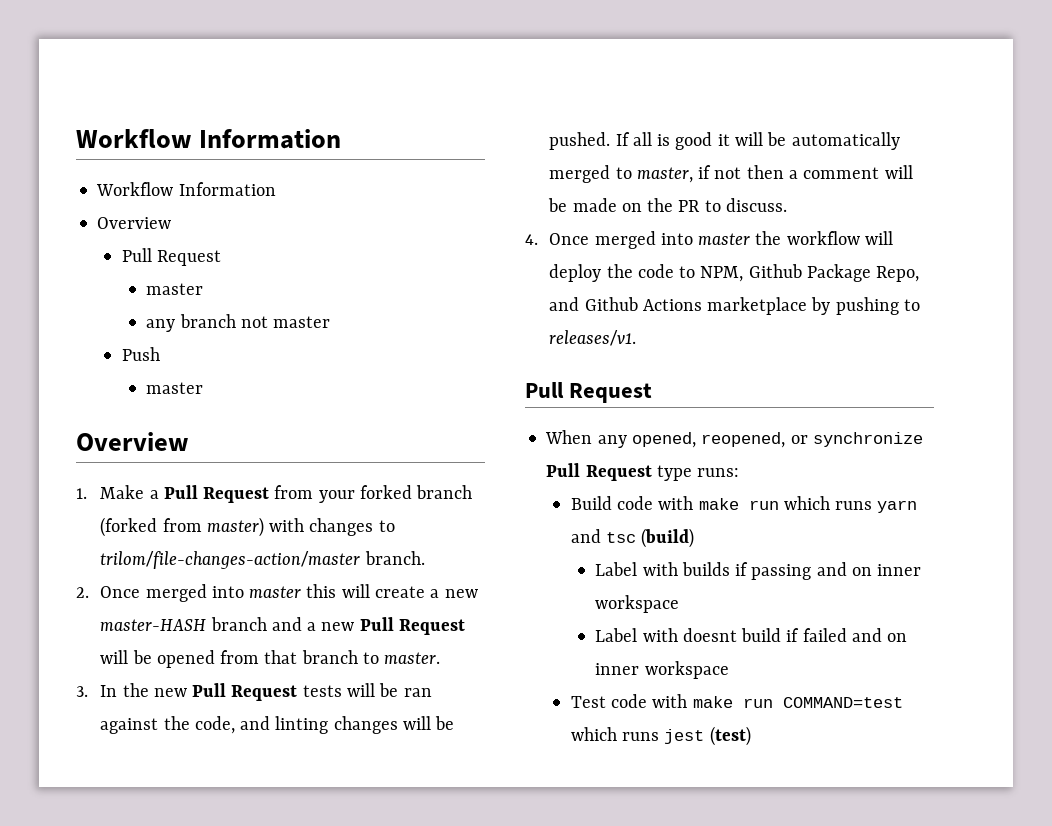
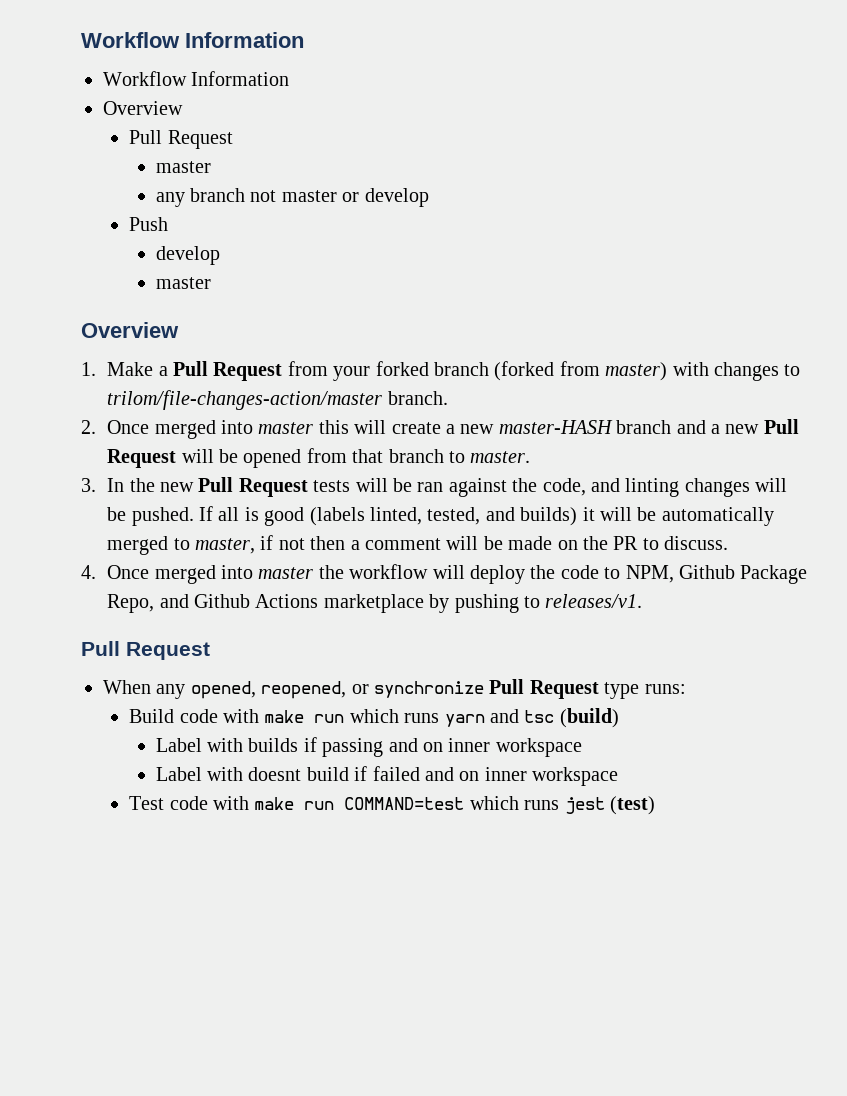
- any branch not master
+ any branch not master or develop
  Push
+ develop
- If all is good it will be automatically merged to master, if not then a comment will be made on the PR to discuss.
+ If all is good (labels linted, tested, and builds) it will be automatically merged to master, if not then a comment will be made on the PR to discuss.

